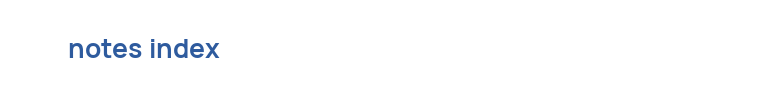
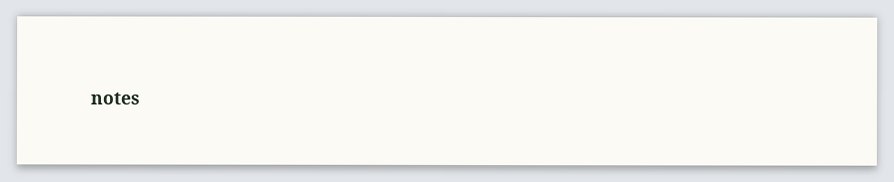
- notes index
+ notes

